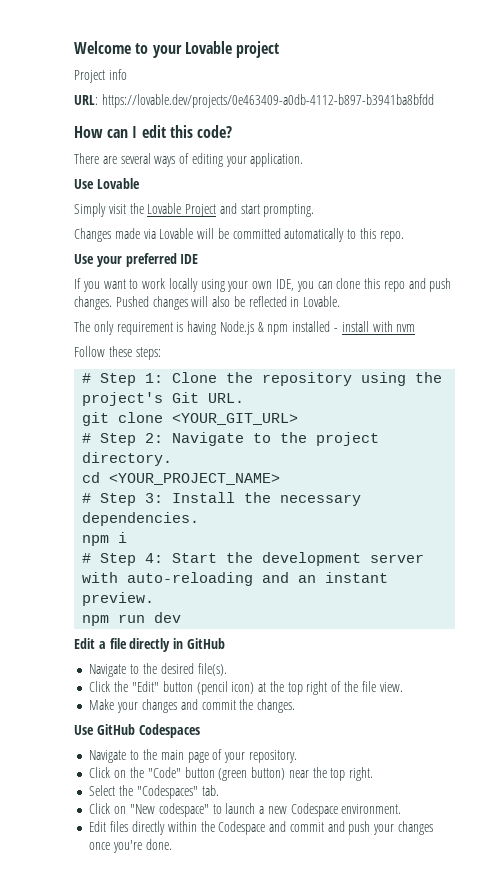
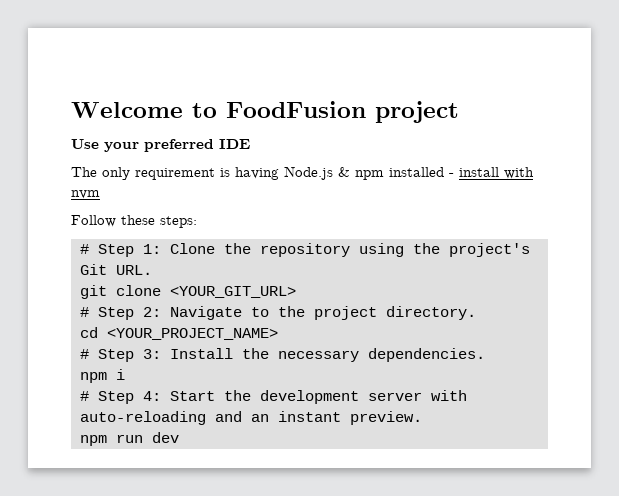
- Welcome to your Lovable project
+ Welcome to FoodFusion project
- Project info
- URL: https://lovable.dev/projects/0e463409-a0db-4112-b897-b3941ba8bfdd
- How can I edit this code?
- There are several ways of editing your application.
- Use Lovable
- Simply visit the Lovable Project and start prompting.
- Changes made via Lovable will be committed automatically to this repo.
  Use your preferred IDE
- If you want to work locally using your own IDE, you can clone this repo and push changes. Pushed changes will also be reflected in Lovable.
- Edit a file directly in GitHub
- Navigate to the desired file(s).
- Click the "Edit" button (pencil icon) at the top right of the file view.
- Make your changes and commit the changes.
- Use GitHub Codespaces
- Navigate to the main page of your repository.
- Click on the "Code" button (green button) near the top right.
- Select the "Codespaces" tab.
- Click on "New codespace" to launch a new Codespace environment.
- Edit files directly within the Codespace and commit and push your changes once you're done.

